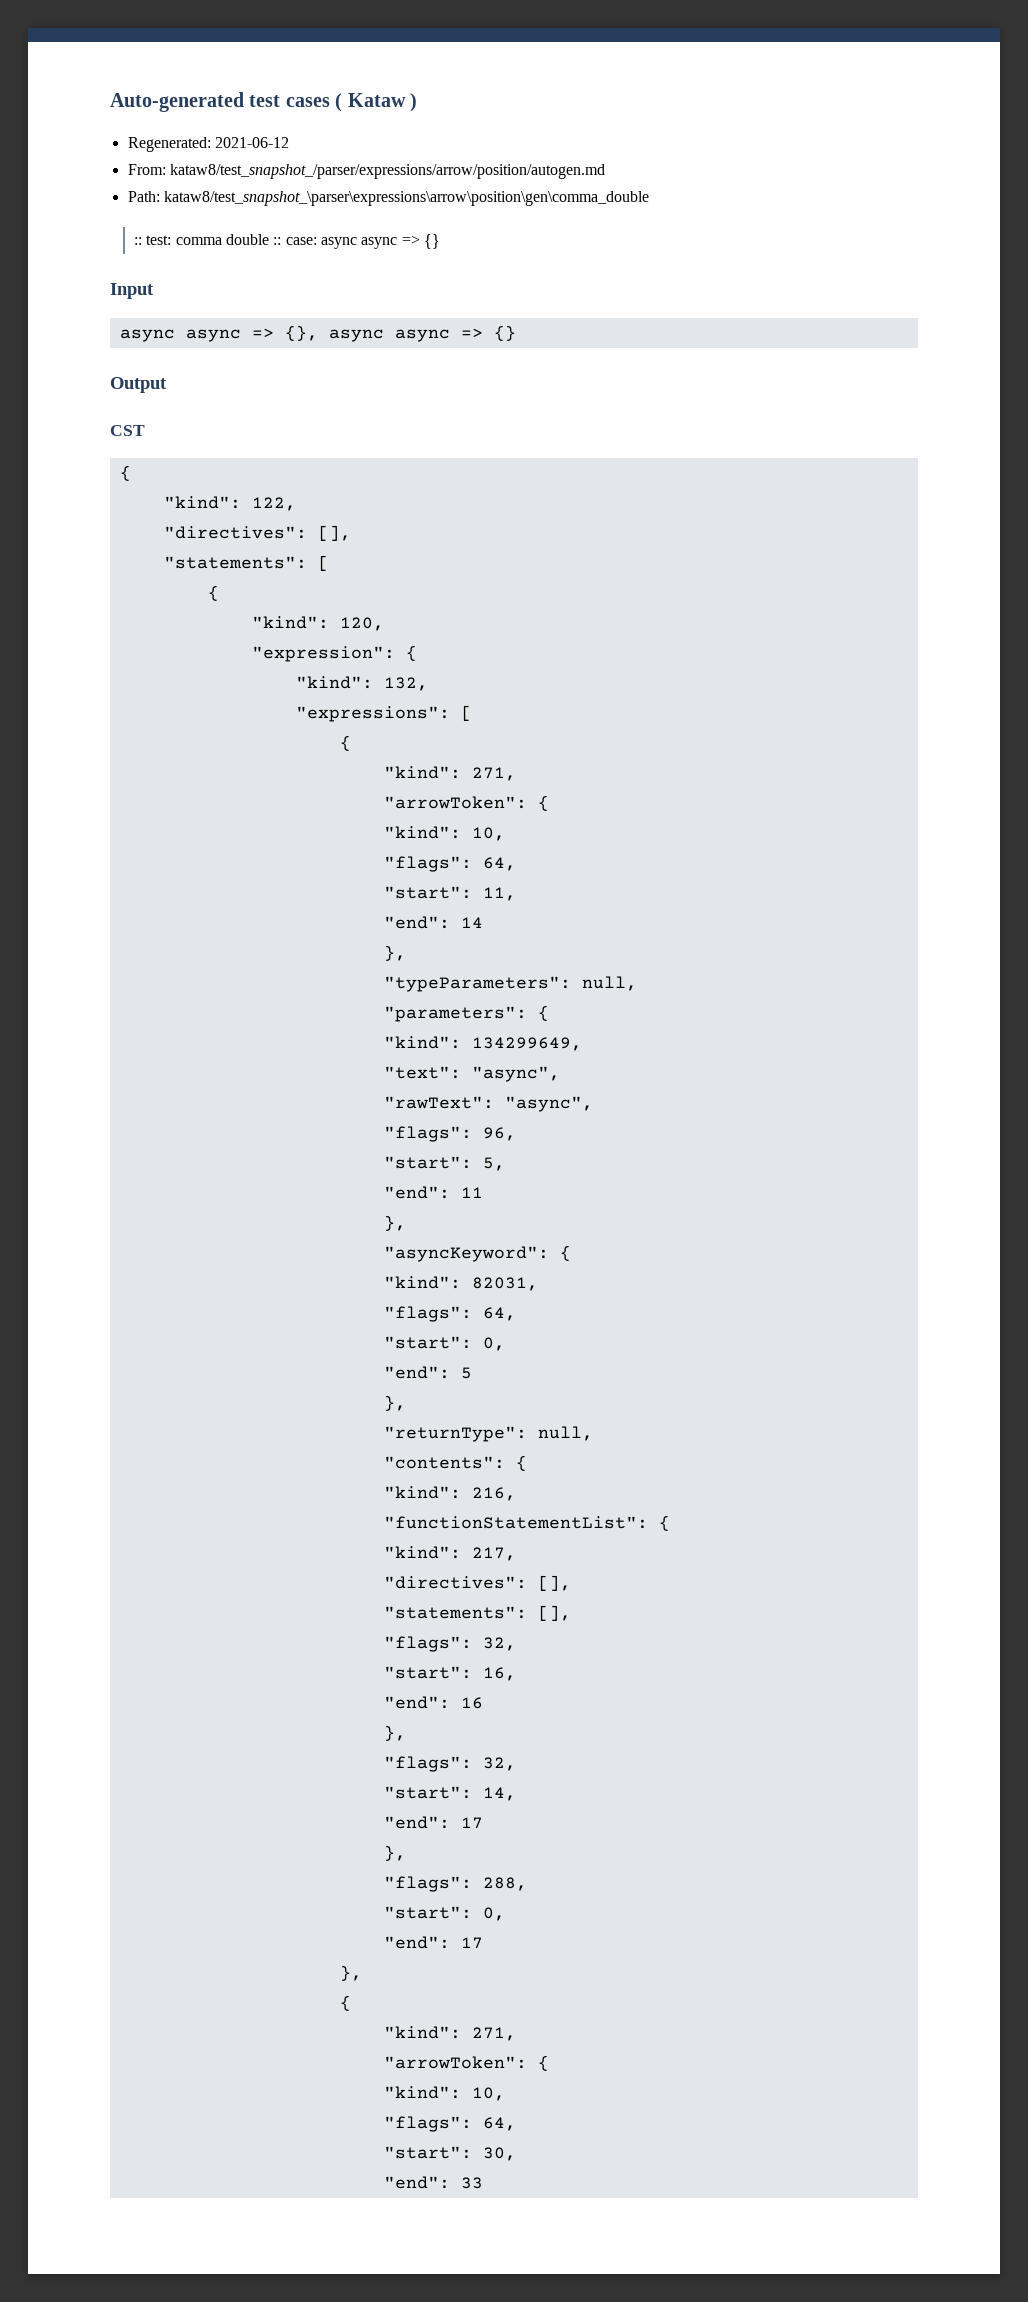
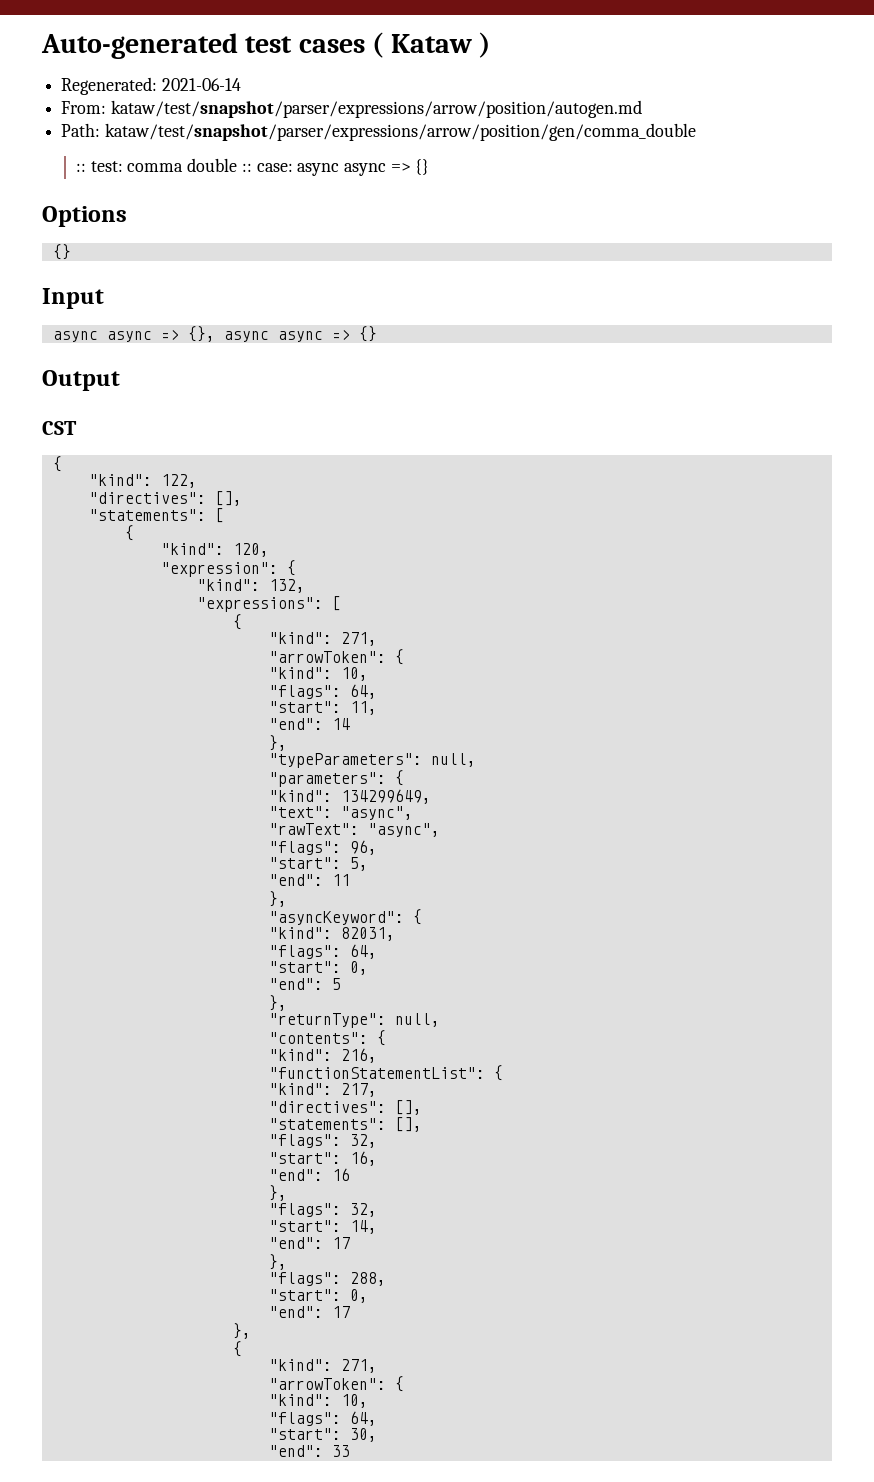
- Regenerated: 2021-06-12
+ Regenerated: 2021-06-14
- From: kataw8/test_snapshot_/parser/expressions/arrow/position/autogen.md
+ From: kataw/test/snapshot/parser/expressions/arrow/position/autogen.md
- Path: kataw8/test_snapshot_\parser\expressions\arrow\position\gen\comma_double
+ Path: kataw/test/snapshot/parser/expressions/arrow/position/gen/comma_double
+ Options
+ {}

